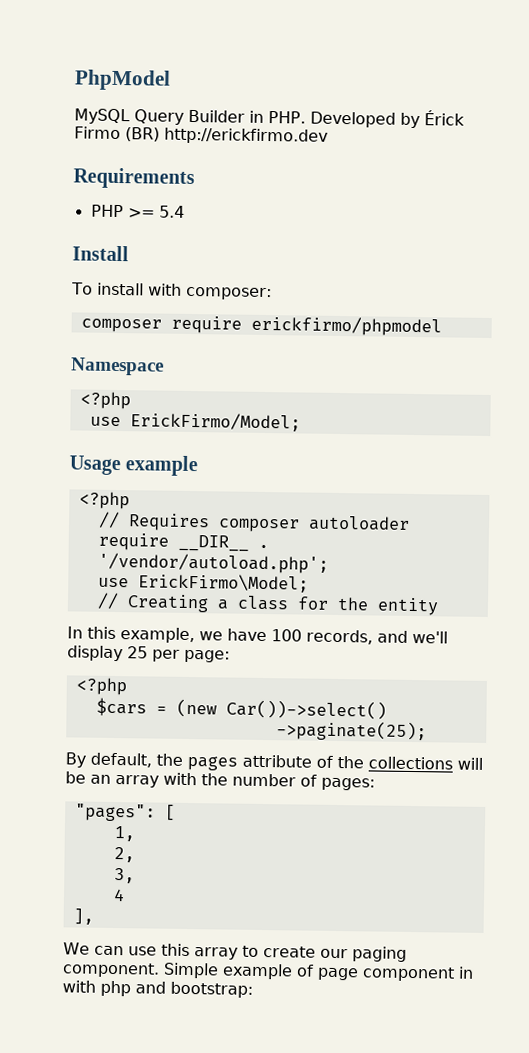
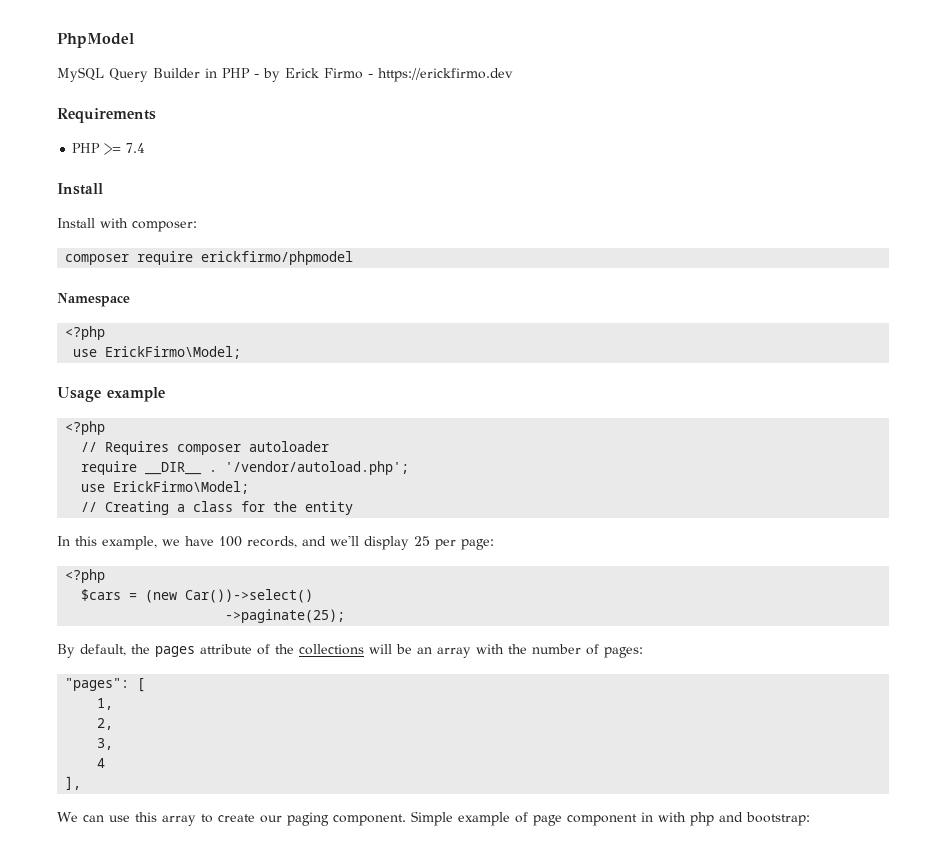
- MySQL Query Builder in PHP. Developed by Érick Firmo (BR) http://erickfirmo.dev
+ MySQL Query Builder in PHP - by Erick Firmo - https://erickfirmo.dev
- PHP >= 5.4
+ PHP >= 7.4
- To install with composer:
+ Install with composer:
  Namespace
  <?php
- use ErickFirmo/Model;
+ use ErickFirmo\Model;

